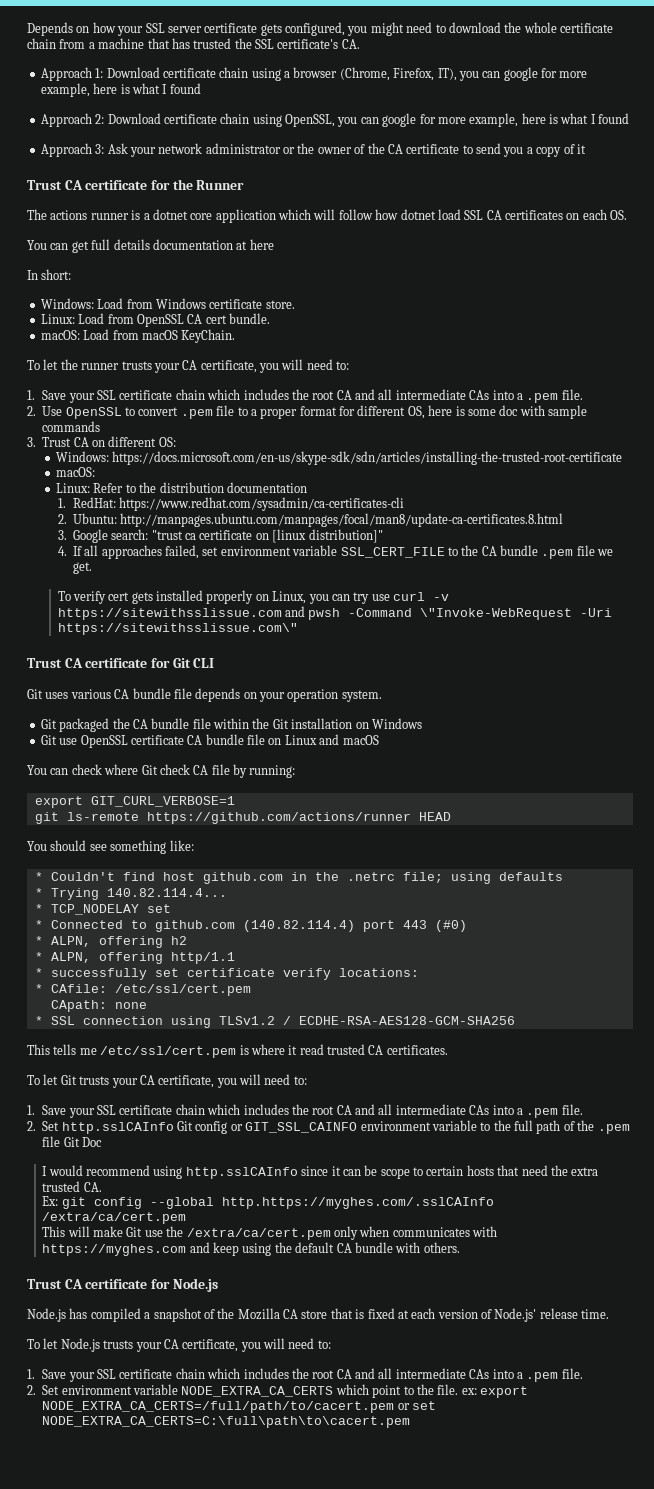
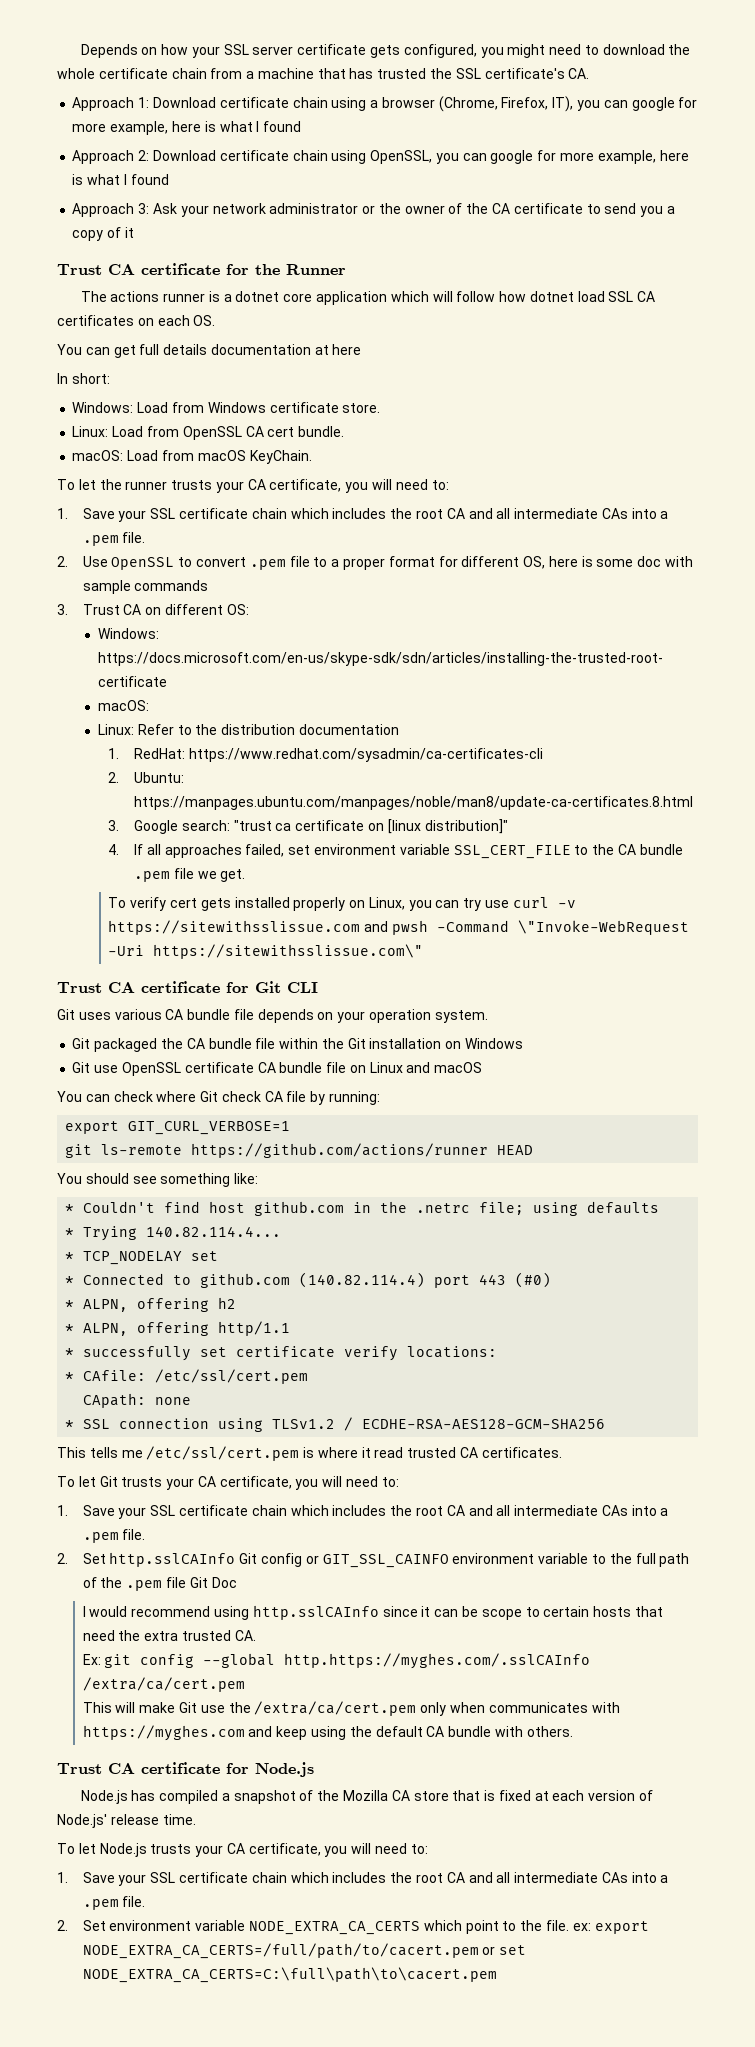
- 2. Ubuntu: http://manpages.ubuntu.com/manpages/focal/man8/update-ca-certificates.8.html
+ 2. Ubuntu: https://manpages.ubuntu.com/manpages/noble/man8/update-ca-certificates.8.html

